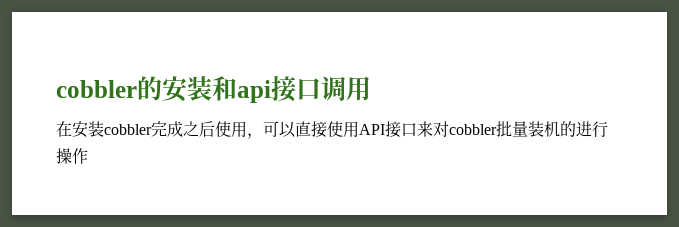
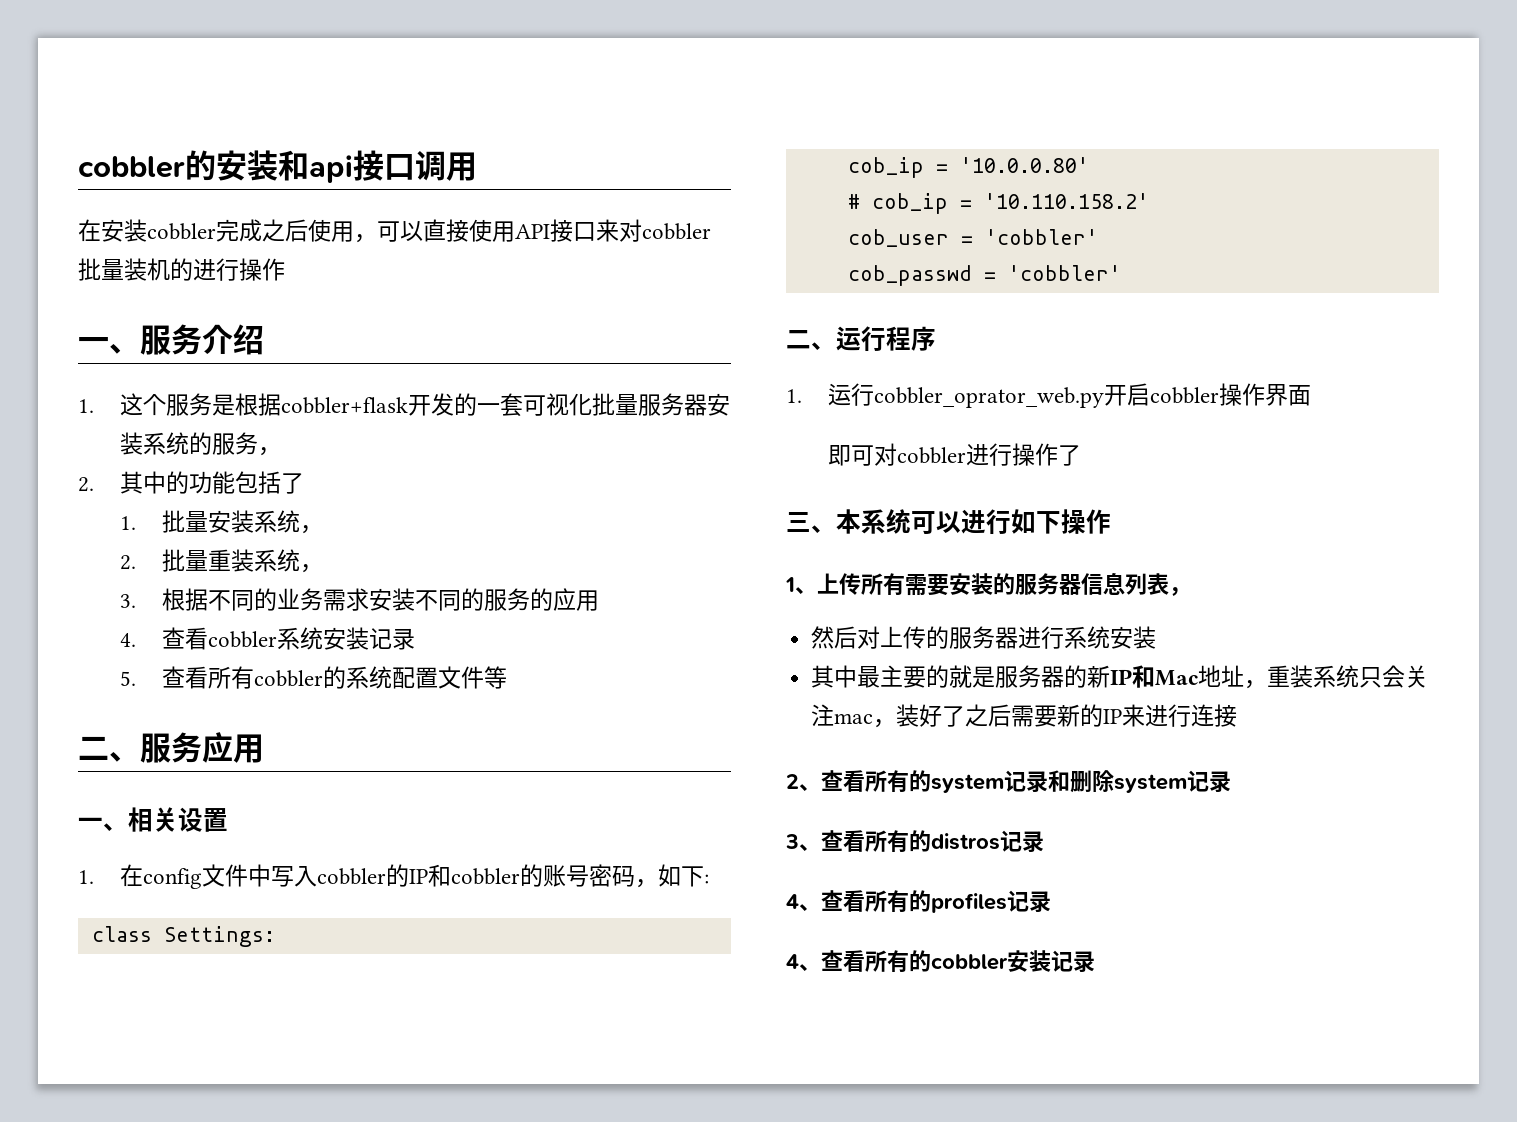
+ 一、服务介绍
+ 1.这个服务是根据cobbler+flask开发的一套可视化批量服务器安装系统的服务，
+ 2.其中的功能包括了
+ 1.批量安装系统，
+ 2.批量重装系统，
+ 3.根据不同的业务需求安装不同的服务的应用
+ 4.查看cobbler系统安装记录
+ 5.查看所有cobbler的系统配置文件等
+ 二、服务应用
+ 一、相关设置
+ 1.在config文件中写入cobbler的IP和cobbler的账号密码，如下:
+ class Settings:
+ cob_ip = '10.0.0.80'
+ # cob_ip = '10.110.158.2'
+ cob_user = 'cobbler'
+ cob_passwd = 'cobbler'
+ 二、运行程序
+ 1.运行cobbler_oprator_web.py开启cobbler操作界面
+ 即可对cobbler进行操作了
+ 三、本系统可以进行如下操作
+ 1、上传所有需要安装的服务器信息列表，
+ 然后对上传的服务器进行系统安装
+ 其中最主要的就是服务器的新IP和Mac地址，重装系统只会关注mac，装好了之后需要新的IP来进行连接
+ 2、查看所有的system记录和删除system记录
+ 3、查看所有的distros记录
+ 4、查看所有的profiles记录
+ 4、查看所有的cobbler安装记录

